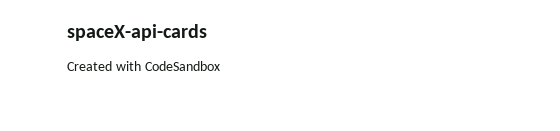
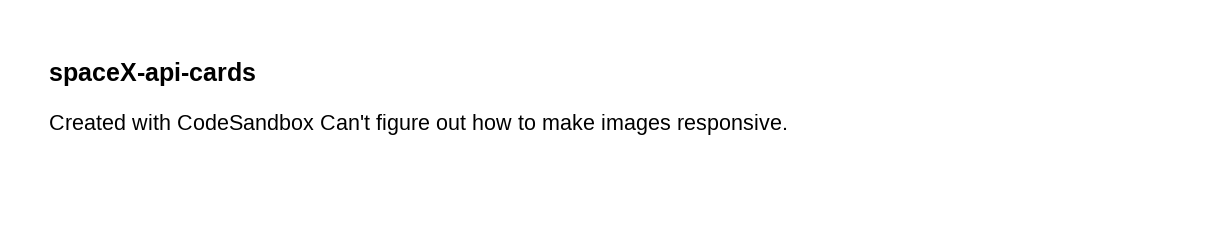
- Created with CodeSandbox
+ Created with CodeSandbox Can't figure out how to make images responsive.

